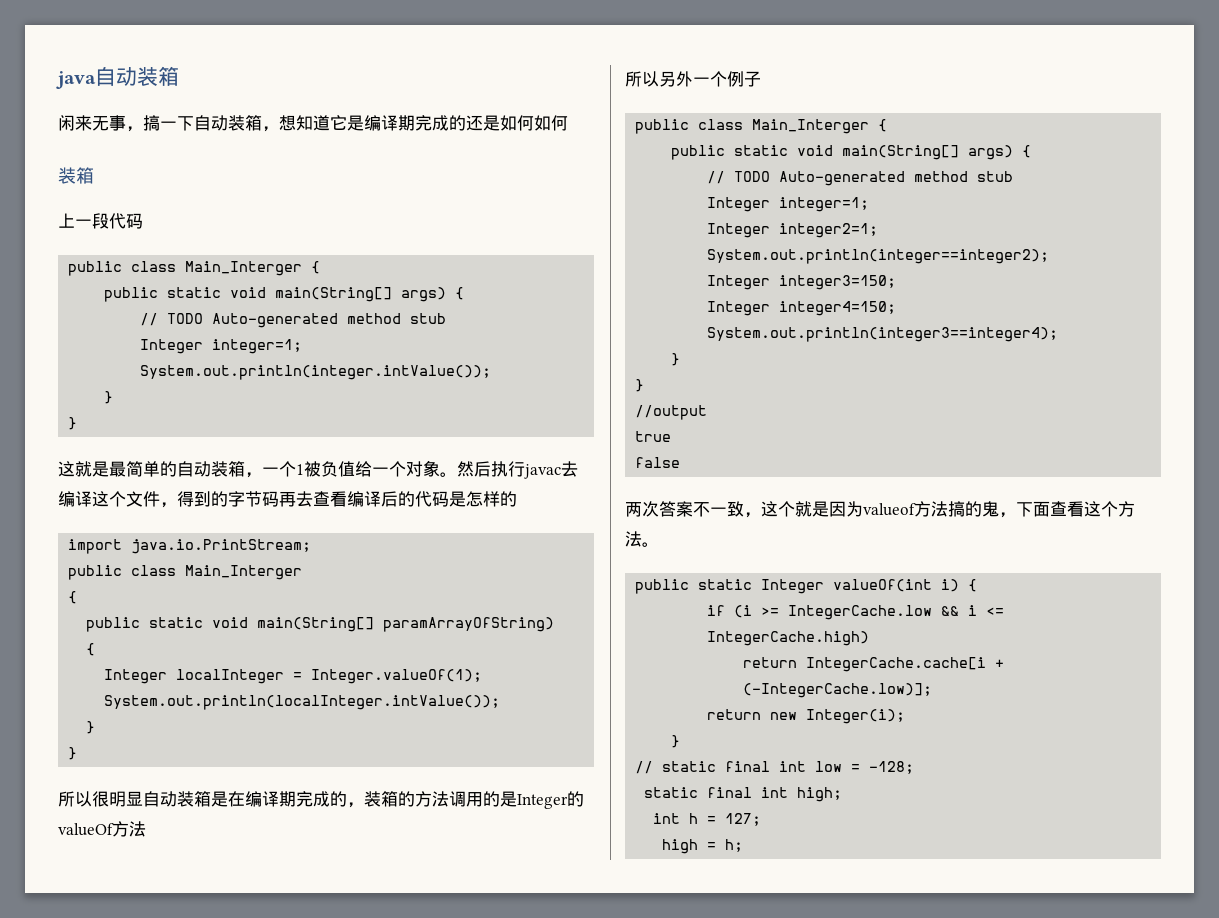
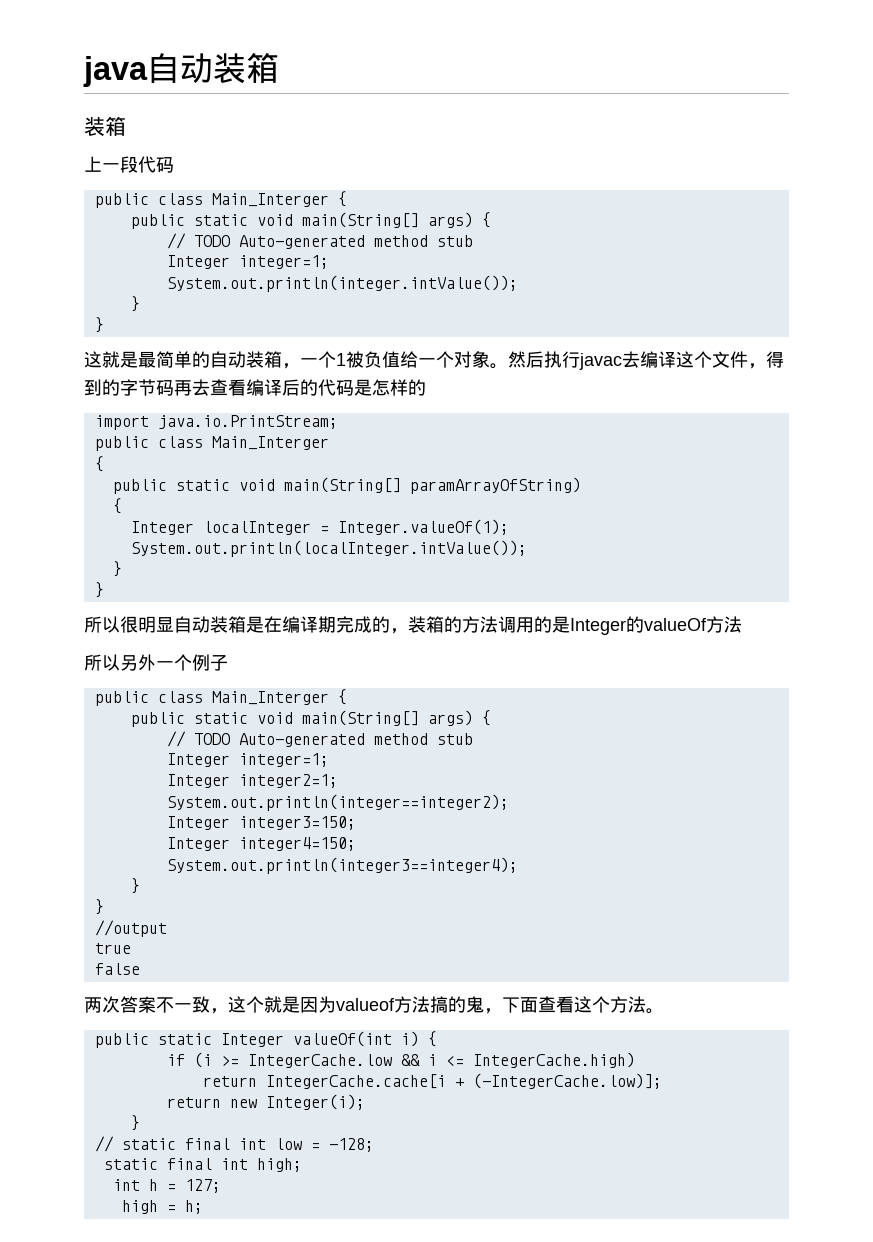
- 闲来无事，搞一下自动装箱，想知道它是编译期完成的还是如何如何

